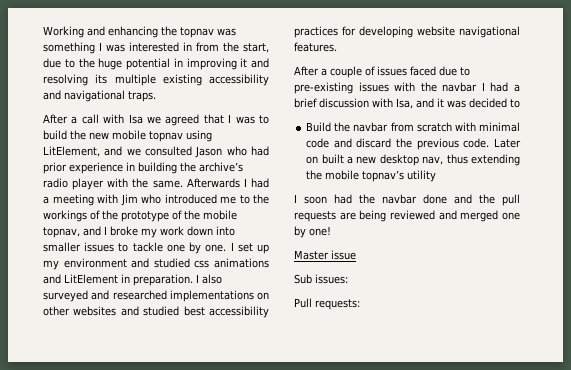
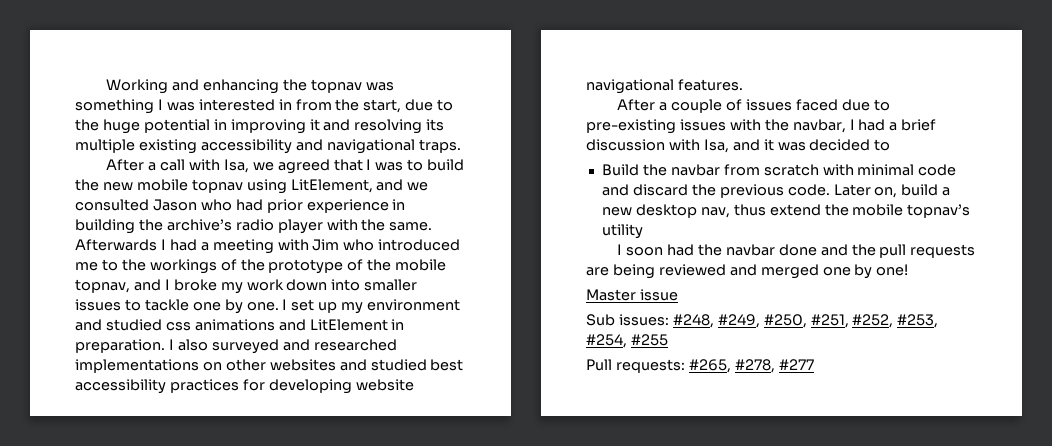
- After a call with Isa we agreed that I was to build the new mobile topnav using LitElement, and we consulted Jason who had prior experience in building the archive’s radio player with the same.
+ After a call with Isa, we agreed that I was to build the new mobile topnav using LitElement, and we consulted Jason who had prior experience in building the archive’s radio player with the same.
- After a couple of issues faced due to pre-existing issues with the navbar I had a brief discussion with Isa, and it was decided to
+ After a couple of issues faced due to pre-existing issues with the navbar, I had a brief discussion with Isa, and it was decided to
- Later on built a new desktop nav, thus extending the mobile topnav’s utility
+ Later on, build a new desktop nav, thus extend the mobile topnav’s utility
- Sub issues:
+ Sub issues: #248, #249, #250, #251, #252, #253, #254, #255
- Pull requests:
+ Pull requests: #265, #278, #277

